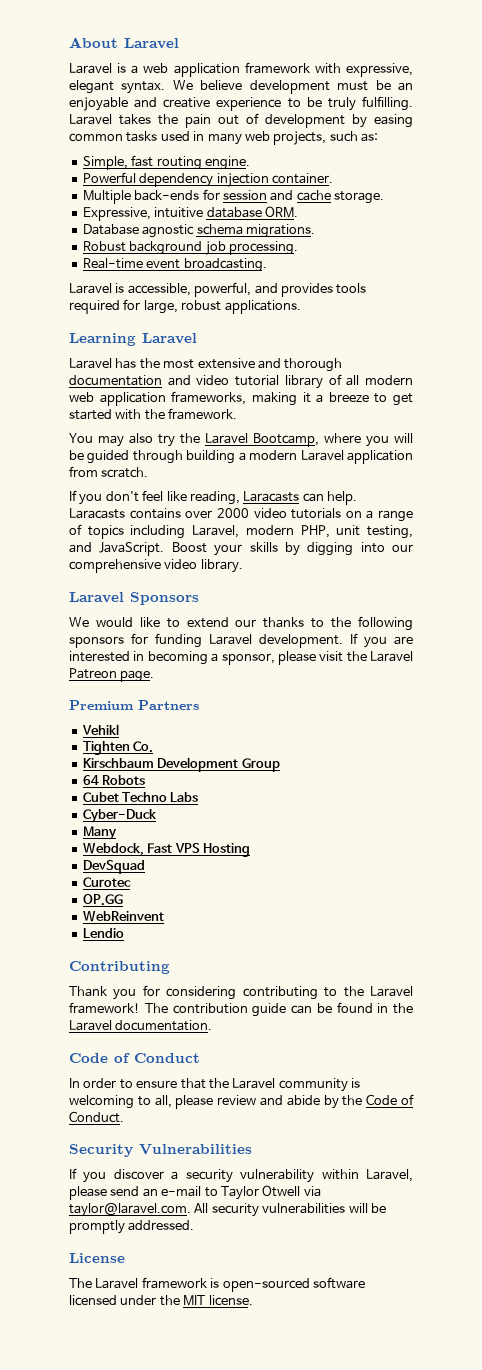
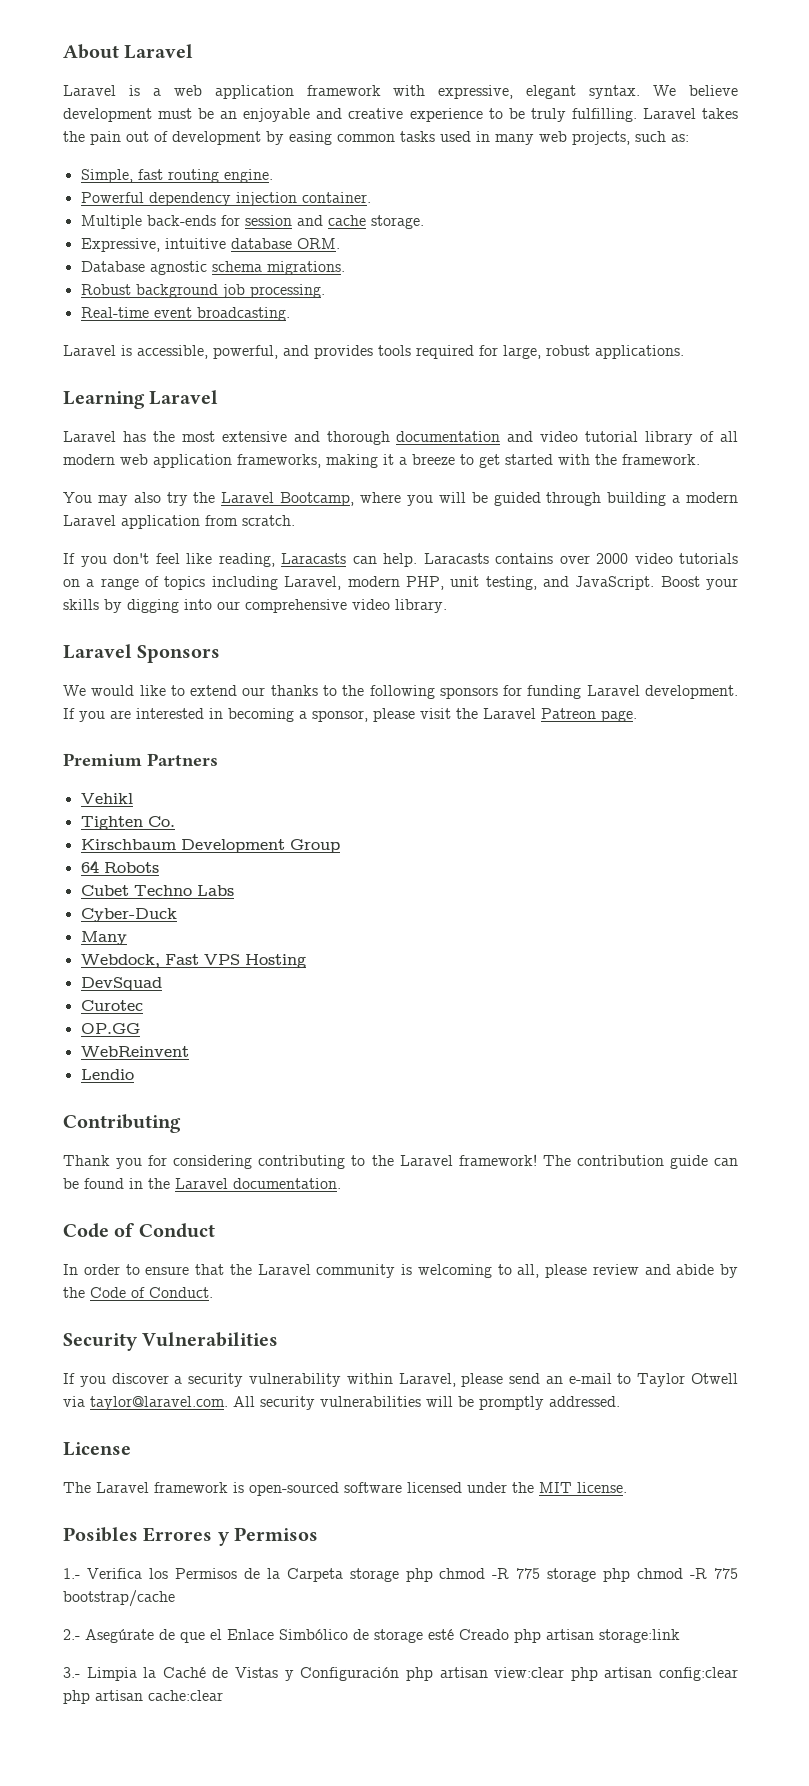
+ Posibles Errores y Permisos
+ 1.- Verifica los Permisos de la Carpeta storage php chmod -R 775 storage php chmod -R 775 bootstrap/cache
+ 2.- Asegúrate de que el Enlace Simbólico de storage esté Creado php artisan storage:link
+ 3.- Limpia la Caché de Vistas y Configuración php artisan view:clear php artisan config:clear php artisan cache:clear

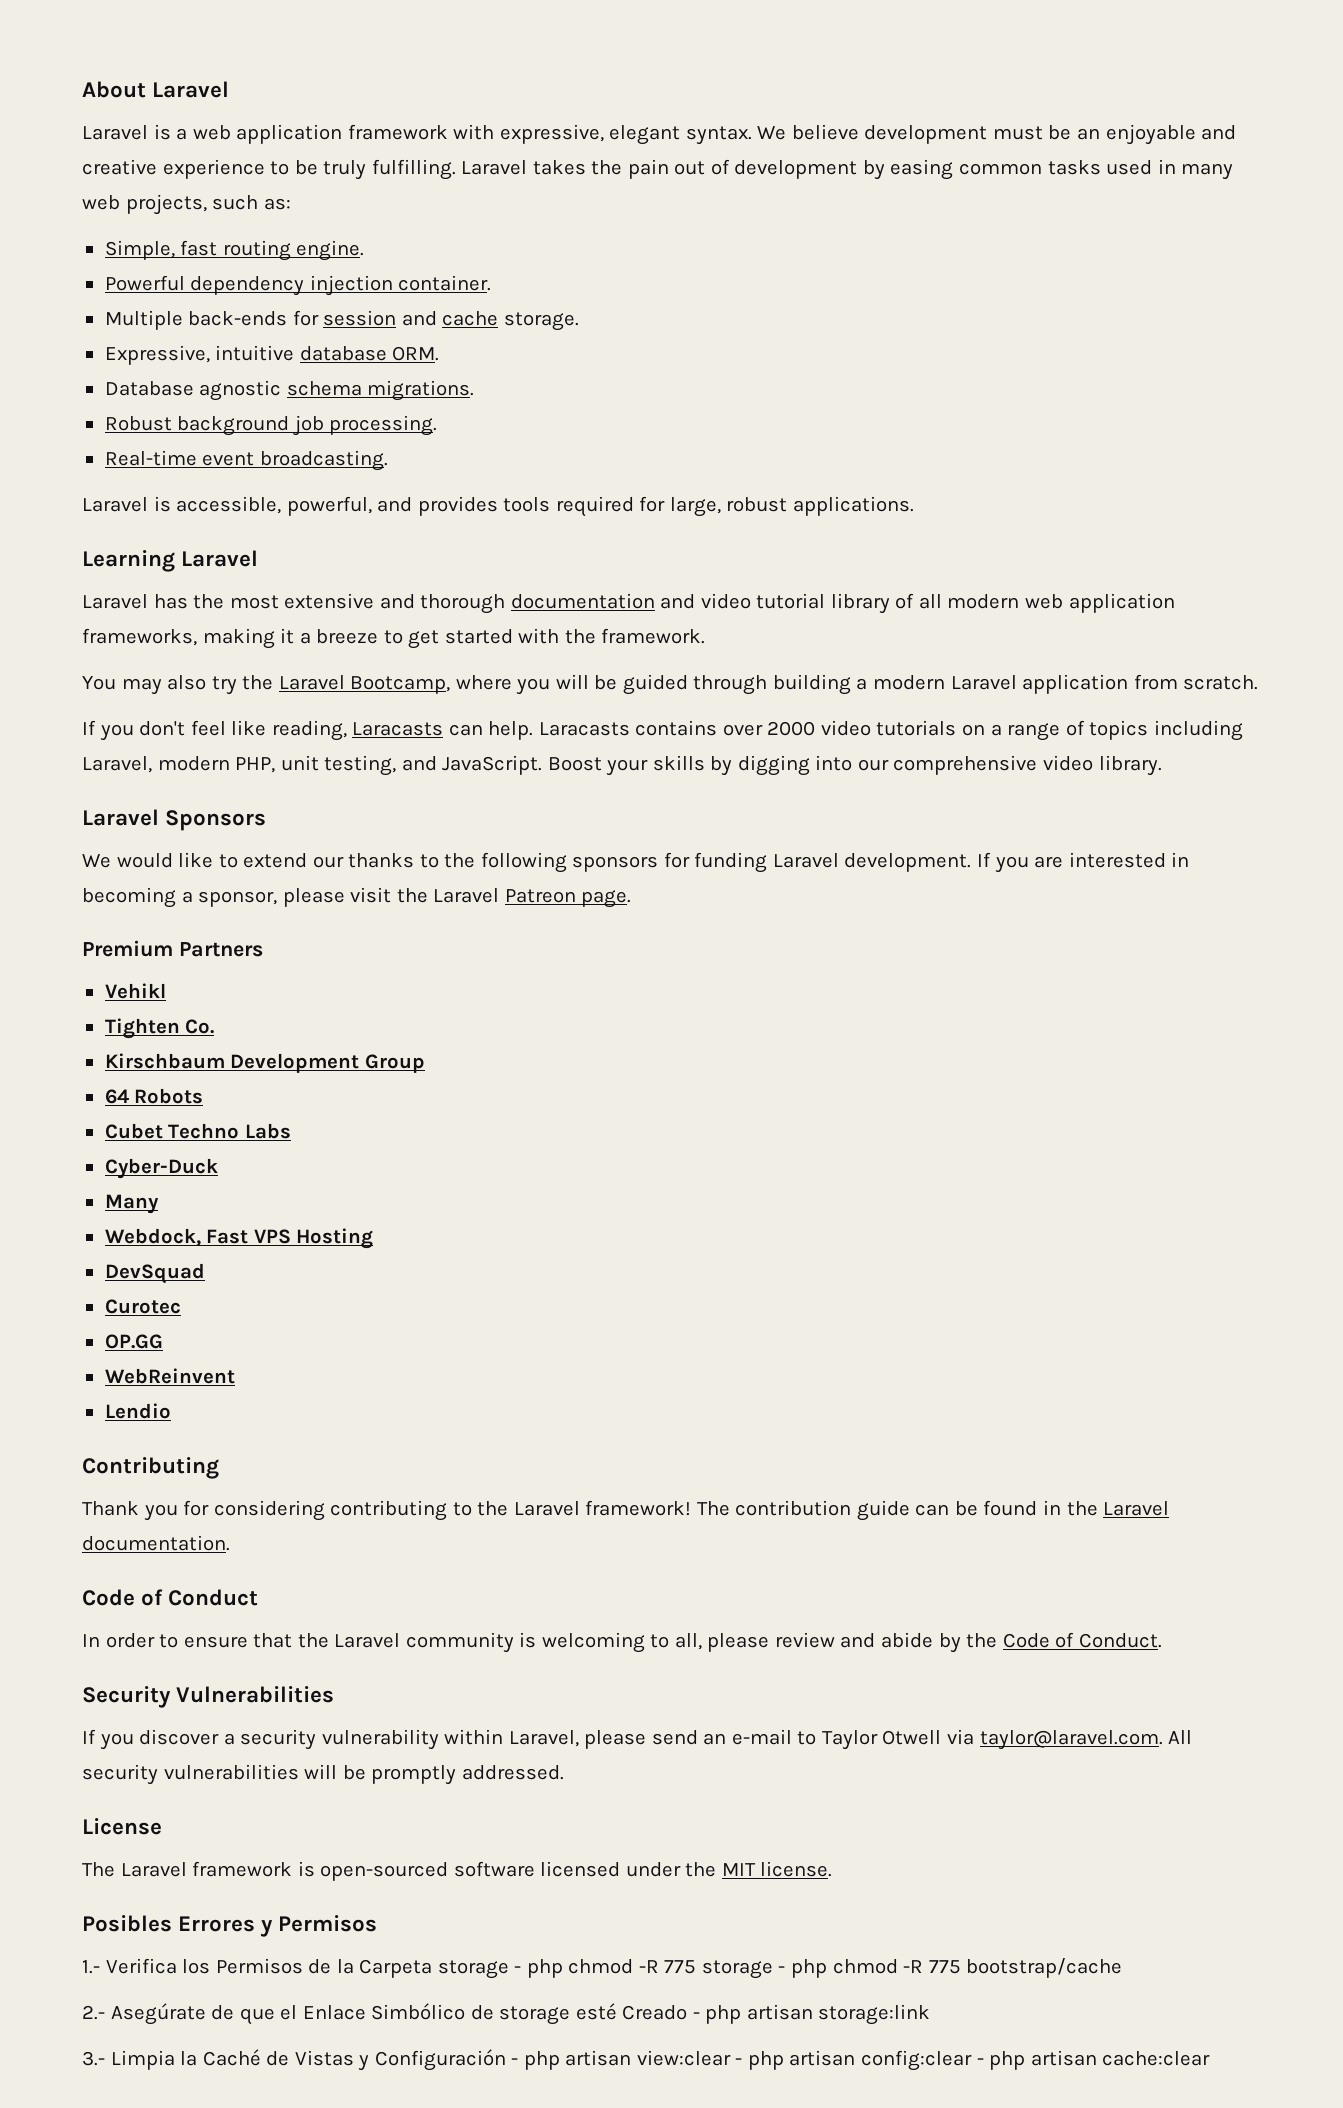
- 1.- Verifica los Permisos de la Carpeta storage php chmod -R 775 storage php chmod -R 775 bootstrap/cache
+ 1.- Verifica los Permisos de la Carpeta storage - php chmod -R 775 storage - php chmod -R 775 bootstrap/cache
- 2.- Asegúrate de que el Enlace Simbólico de storage esté Creado php artisan storage:link
+ 2.- Asegúrate de que el Enlace Simbólico de storage esté Creado - php artisan storage:link
- 3.- Limpia la Caché de Vistas y Configuración php artisan view:clear php artisan config:clear php artisan cache:clear
+ 3.- Limpia la Caché de Vistas y Configuración - php artisan view:clear - php artisan config:clear - php artisan cache:clear

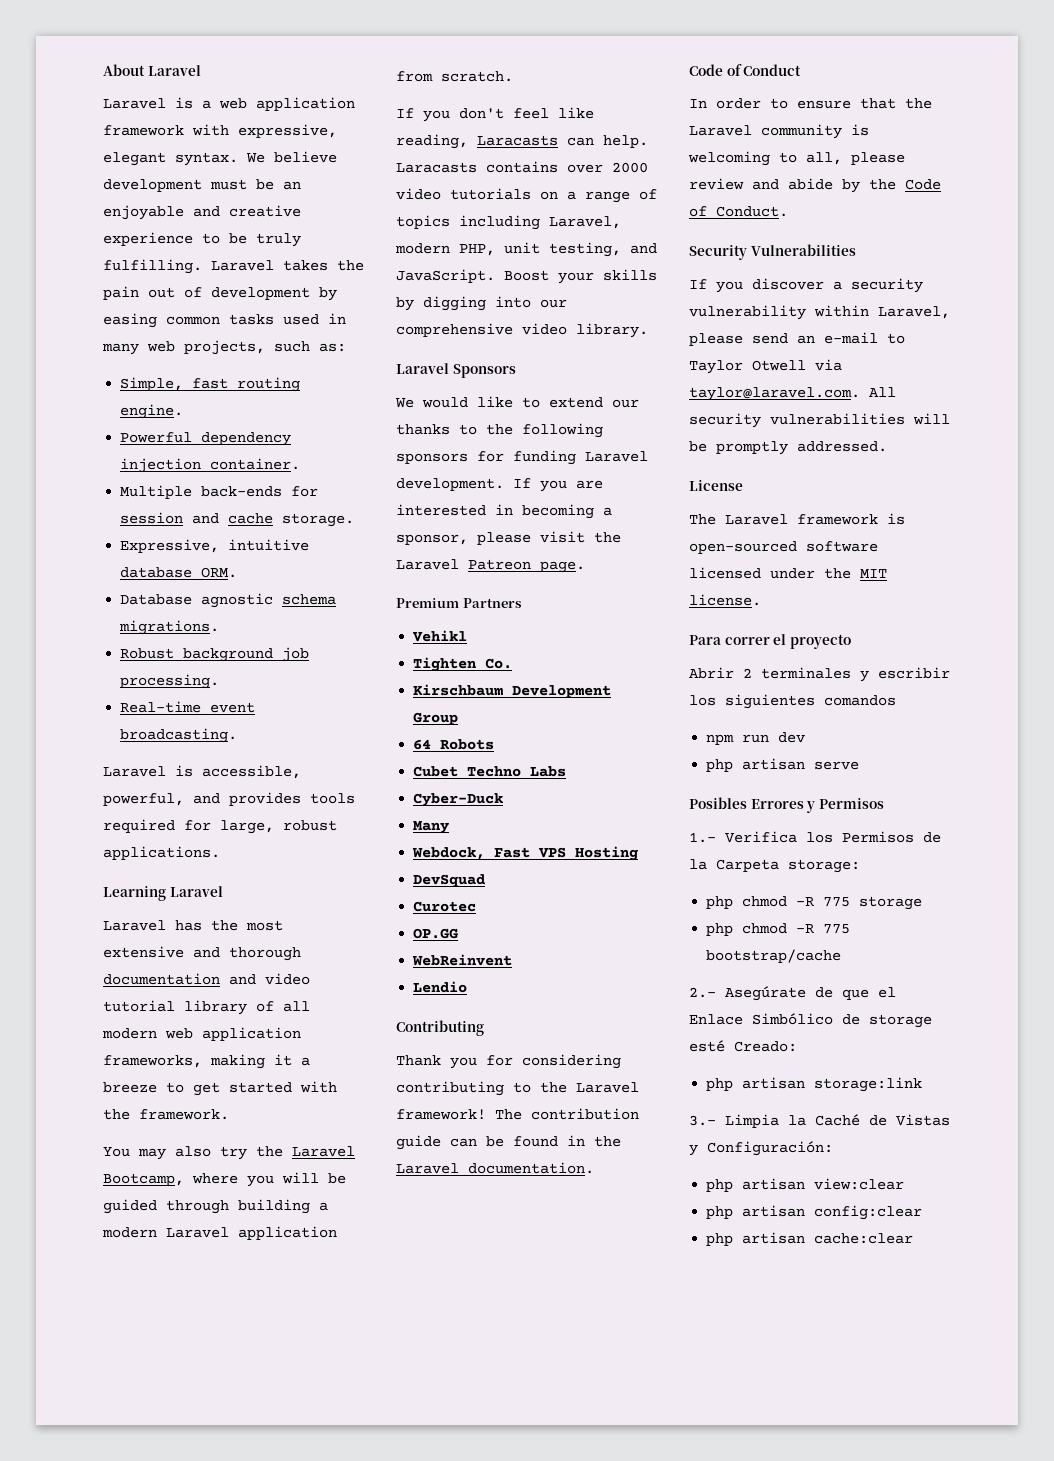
+ Para correr el proyecto
+ Abrir 2 terminales y escribir los siguientes comandos
+ npm run dev
+ php artisan serve
- 1.- Verifica los Permisos de la Carpeta storage - php chmod -R 775 storage - php chmod -R 775 bootstrap/cache
+ 1.- Verifica los Permisos de la Carpeta storage:
+ php chmod -R 775 storage
+ php chmod -R 775 bootstrap/cache
- 2.- Asegúrate de que el Enlace Simbólico de storage esté Creado - php artisan storage:link
+ 2.- Asegúrate de que el Enlace Simbólico de storage esté Creado:
+ php artisan storage:link
- 3.- Limpia la Caché de Vistas y Configuración - php artisan view:clear - php artisan config:clear - php artisan cache:clear
+ 3.- Limpia la Caché de Vistas y Configuración:
+ php artisan view:clear
+ php artisan config:clear
+ php artisan cache:clear

